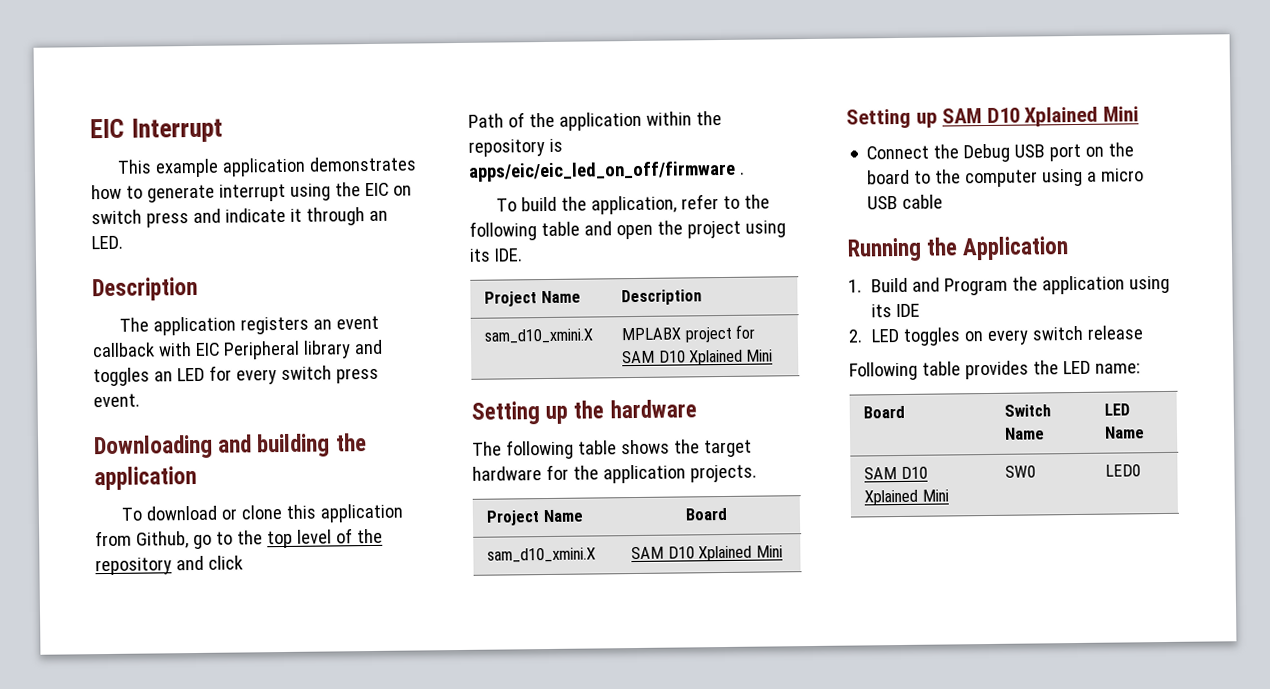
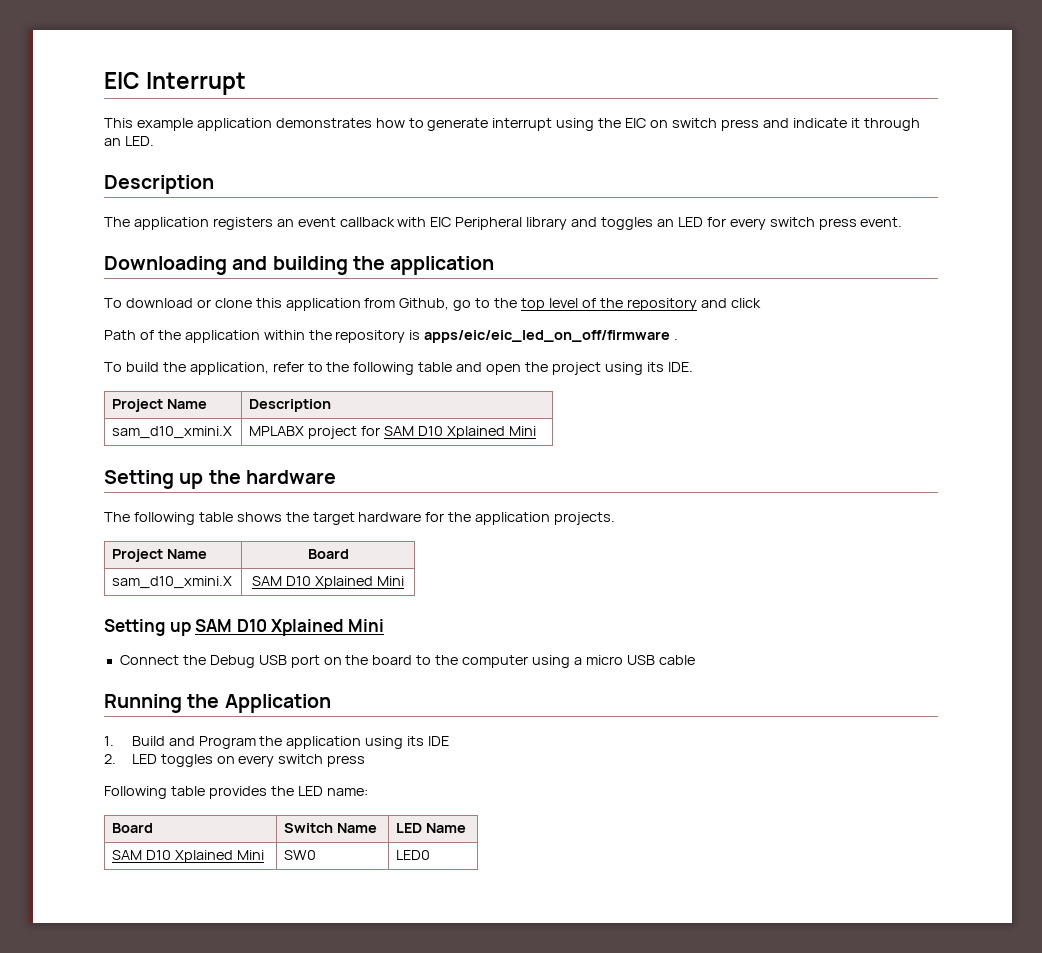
- 2. LED toggles on every switch release
+ 2. LED toggles on every switch press

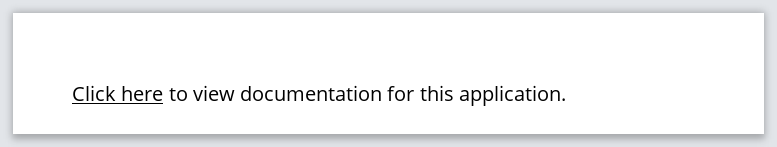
- EIC Interrupt
- This example application demonstrates how to generate interrupt using the EIC on switch press and indicate it through an LED.
- Description
- The application registers an event callback with EIC Peripheral library and toggles an LED for every switch press event.
- Downloading and building the application
- To download or clone this application from Github, go to the top level of the repository and click
- Path of the application within the repository is apps/eic/eic_led_on_off/firmware .
- To build the application, refer to the following table and open the project using its IDE.
- Project Name | Description
- sam_d10_xmini.X | MPLABX project for SAM D10 Xplained Mini
- Setting up the hardware
- The following table shows the target hardware for the application projects.
- Project Name | Board
- sam_d10_xmini.X | SAM D10 Xplained Mini
- Setting up SAM D10 Xplained Mini
- Connect the Debug USB port on the board to the computer using a micro USB cable
- Running the Application
- 1. Build and Program the application using its IDE
- 2. LED toggles on every switch press
- Following table provides the LED name:
- Board | Switch Name | LED Name
- SAM D10 Xplained Mini | SW0 | LED0
+ Click here to view documentation for this application.

